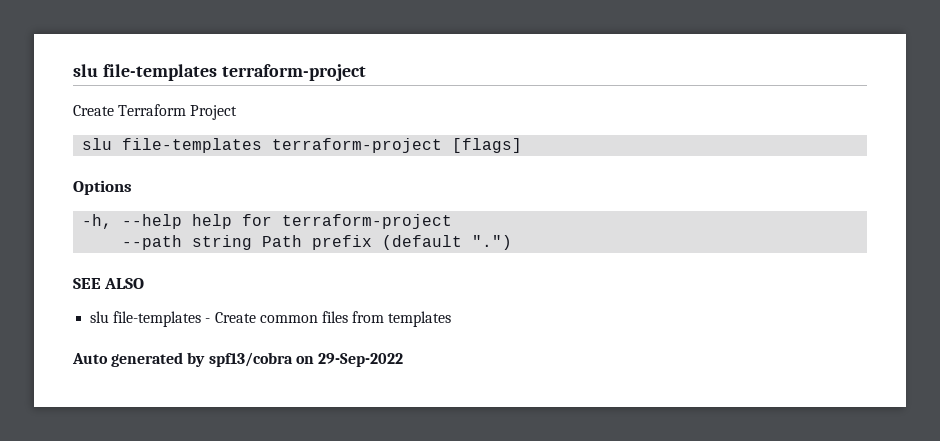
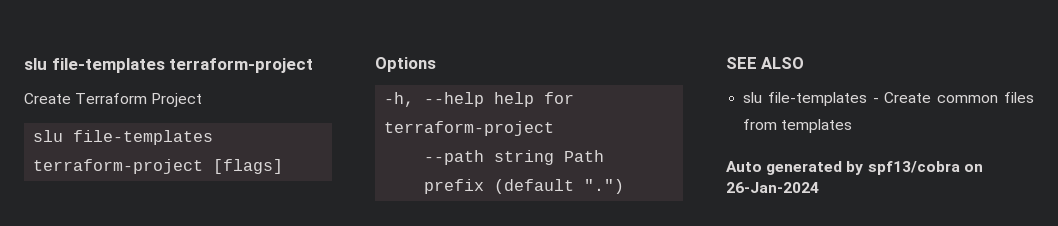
- Auto generated by spf13/cobra on 29-Sep-2022
+ Auto generated by spf13/cobra on 26-Jan-2024

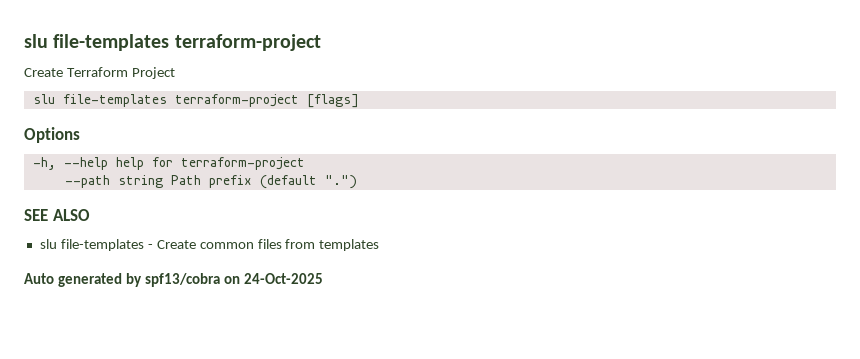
- Auto generated by spf13/cobra on 26-Jan-2024
+ Auto generated by spf13/cobra on 24-Oct-2025

